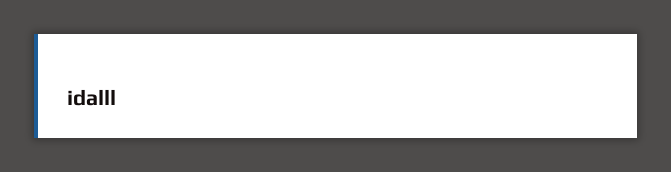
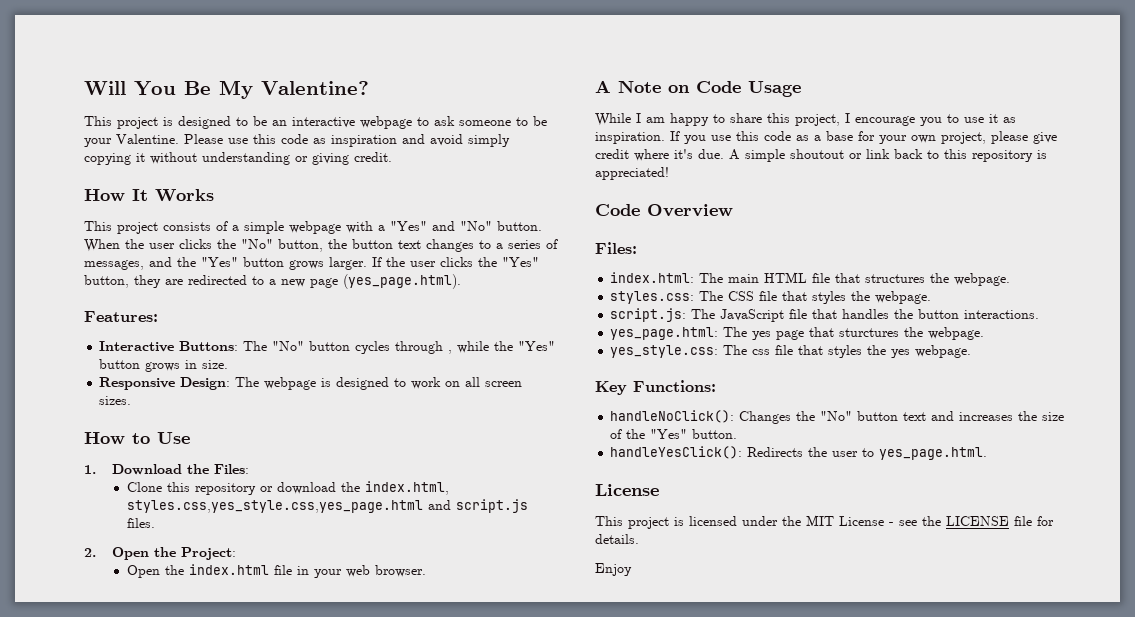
- idalll
+ Will You Be My Valentine?
+ This project is designed to be an interactive webpage to ask someone to be your Valentine. Please use this code as inspiration and avoid simply copying it without understanding or giving credit.
+ How It Works
+ This project consists of a simple webpage with a "Yes" and "No" button. When the user clicks the "No" button, the button text changes to a series of messages, and the "Yes" button grows larger. If the user clicks the "Yes" button, they are redirected to a new page (yes_page.html).
+ Features:
+ Interactive Buttons: The "No" button cycles through , while the "Yes" button grows in size.
+ Responsive Design: The webpage is designed to work on all screen sizes.
+ How to Use
+ 1. Download the Files:
+ Clone this repository or download the index.html, styles.css,yes_style.css,yes_page.html and script.js files.
+ 2. Open the Project:
+ Open the index.html file in your web browser.
+ A Note on Code Usage
+ While I am happy to share this project, I encourage you to use it as inspiration. If you use this code as a base for your own project, please give credit where it's due. A simple shoutout or link back to this repository is appreciated!
+ Code Overview
+ Files:
+ index.html: The main HTML file that structures the webpage.
+ styles.css: The CSS file that styles the webpage.
+ script.js: The JavaScript file that handles the button interactions.
+ yes_page.html: The yes page that sturctures the webpage.
+ yes_style.css: The css file that styles the yes webpage.
+ Key Functions:
+ handleNoClick(): Changes the "No" button text and increases the size of the "Yes" button.
+ handleYesClick(): Redirects the user to yes_page.html.
+ License
+ This project is licensed under the MIT License - see the LICENSE file for details.
+ Enjoy

